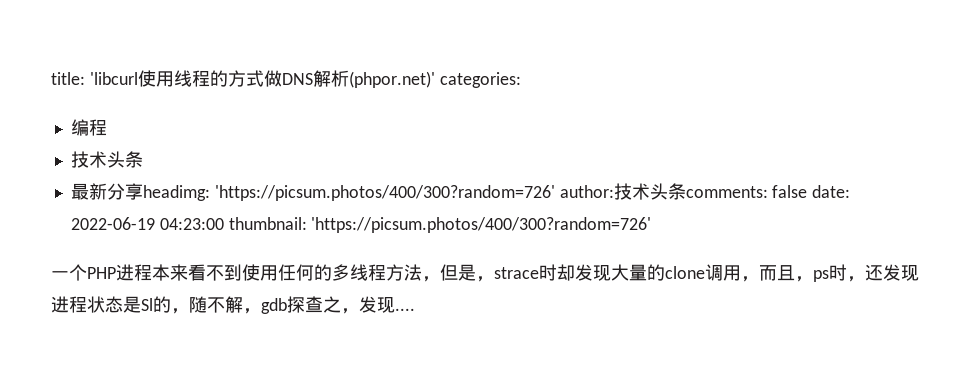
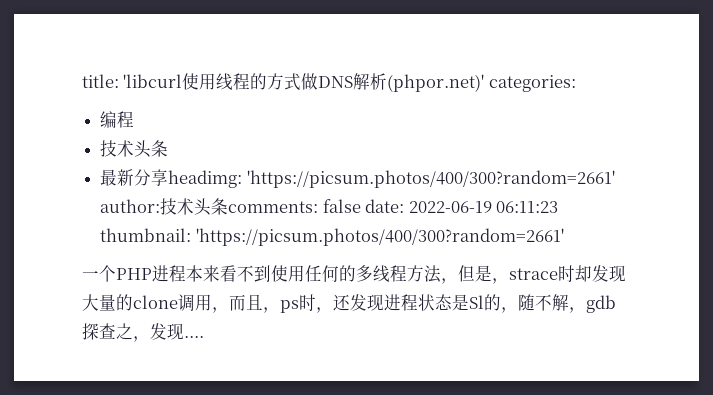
- 最新分享headimg: 'https://picsum.photos/400/300?random=726' author:技术头条comments: false date: 2022-06-19 04:23:00 thumbnail: 'https://picsum.photos/400/300?random=726'
+ 最新分享headimg: 'https://picsum.photos/400/300?random=2661' author:技术头条comments: false date: 2022-06-19 06:11:23 thumbnail: 'https://picsum.photos/400/300?random=2661'

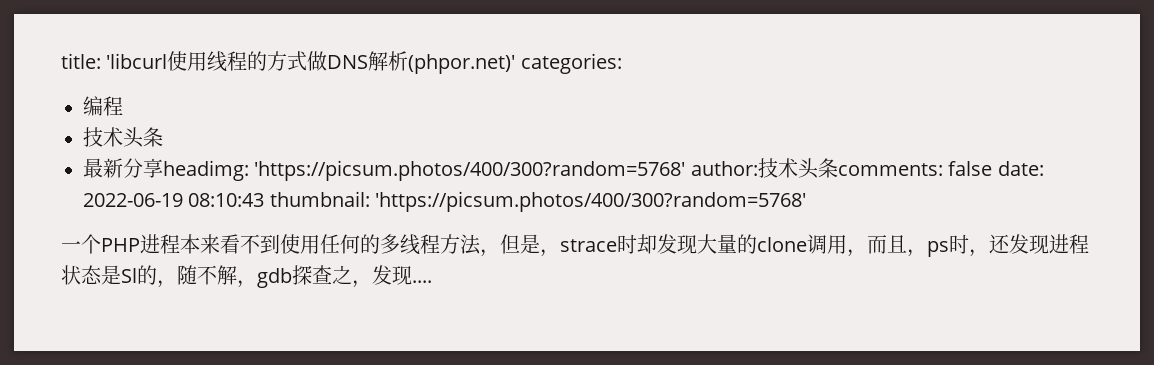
- 最新分享headimg: 'https://picsum.photos/400/300?random=2661' author:技术头条comments: false date: 2022-06-19 06:11:23 thumbnail: 'https://picsum.photos/400/300?random=2661'
+ 最新分享headimg: 'https://picsum.photos/400/300?random=5768' author:技术头条comments: false date: 2022-06-19 08:10:43 thumbnail: 'https://picsum.photos/400/300?random=5768'

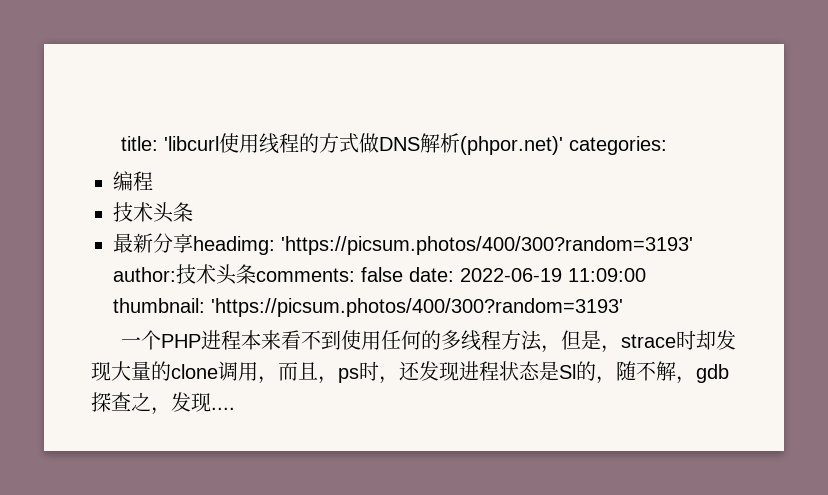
- 最新分享headimg: 'https://picsum.photos/400/300?random=5768' author:技术头条comments: false date: 2022-06-19 08:10:43 thumbnail: 'https://picsum.photos/400/300?random=5768'
+ 最新分享headimg: 'https://picsum.photos/400/300?random=3193' author:技术头条comments: false date: 2022-06-19 11:09:00 thumbnail: 'https://picsum.photos/400/300?random=3193'

